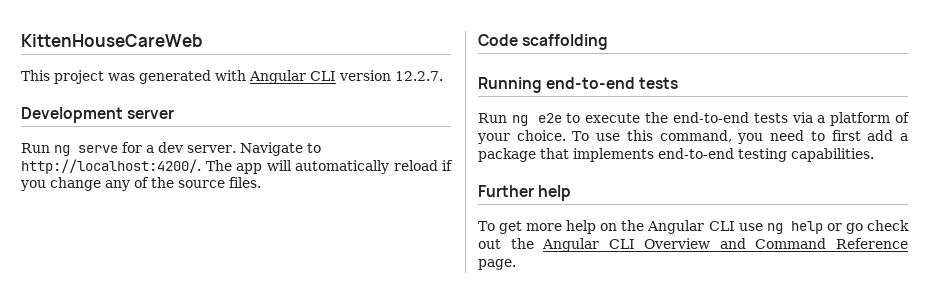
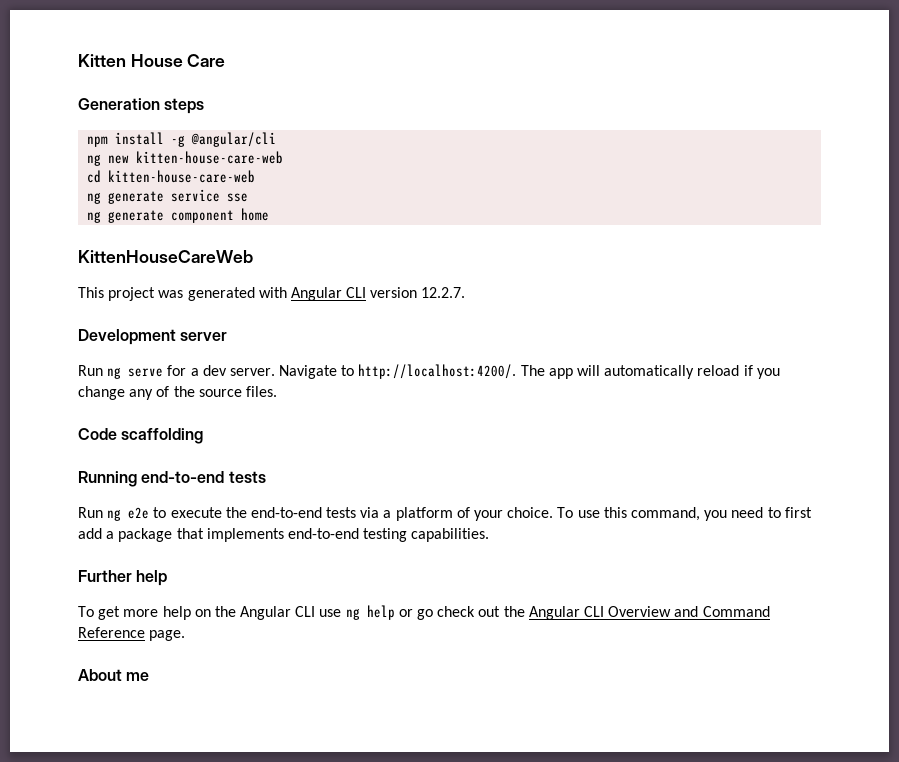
+ Kitten House Care
+ Generation steps
+ npm install -g @angular/cli
+ ng new kitten-house-care-web
+ cd kitten-house-care-web
+ ng generate service sse
+ ng generate component home
+ About me

